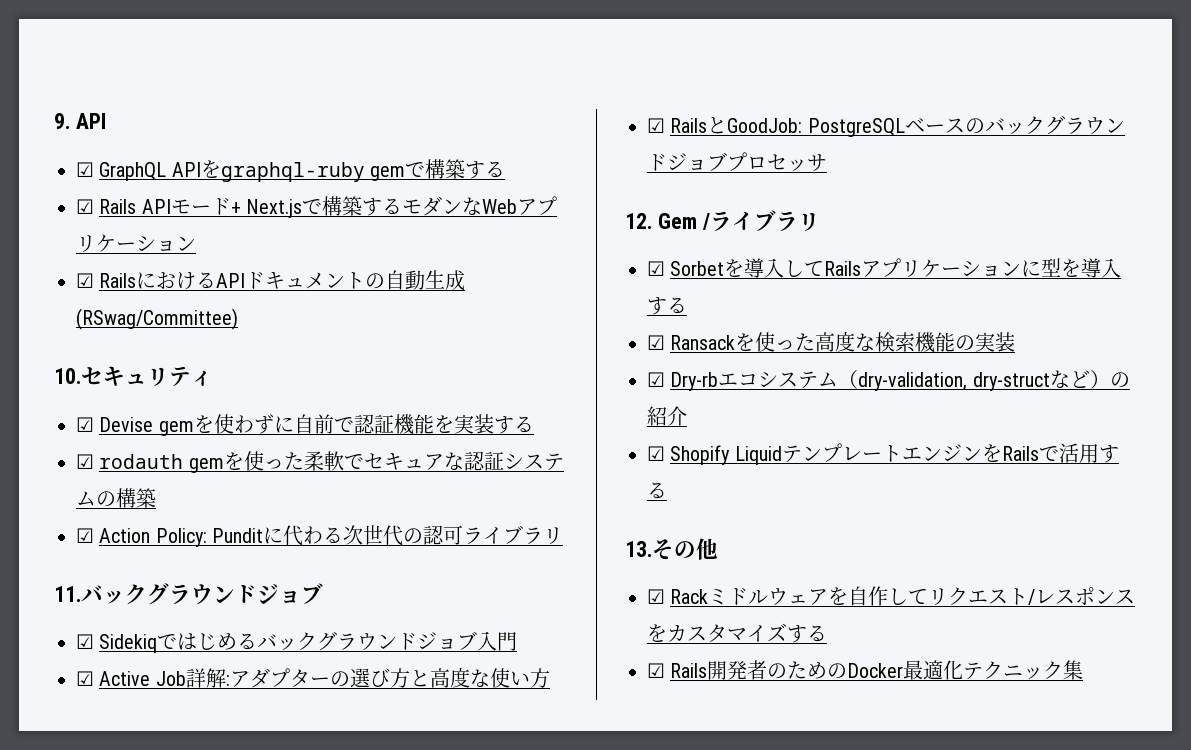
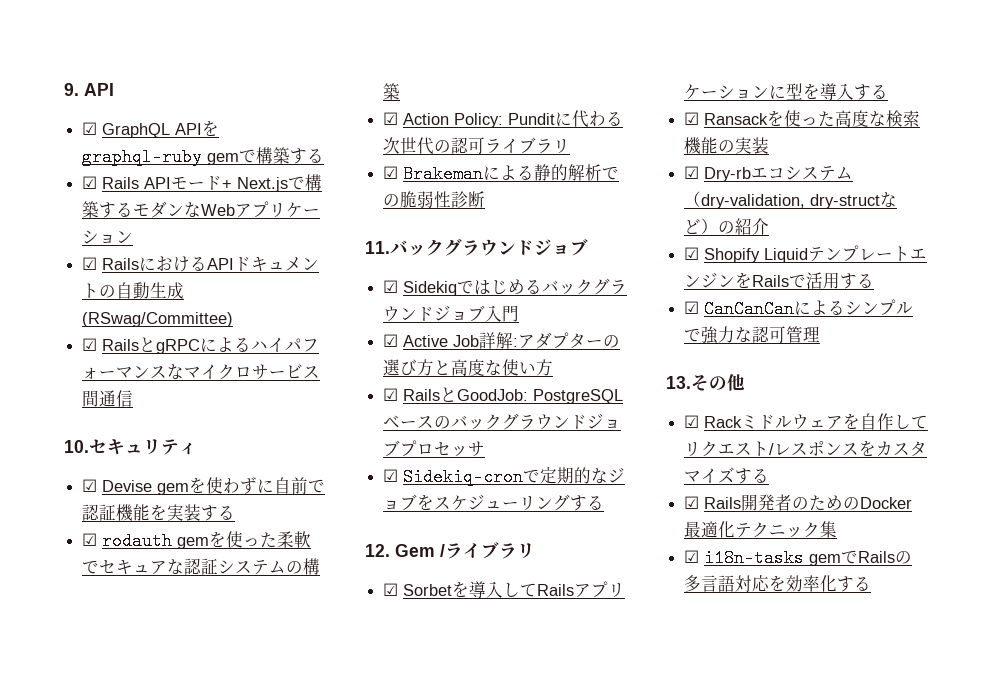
+ ☑ RailsとgRPCによるハイパフォーマンスなマイクロサービス間通信
+ ☑ Brakemanによる静的解析での脆弱性診断
+ ☑ Sidekiq-cronで定期的なジョブをスケジューリングする
+ ☑ CanCanCanによるシンプルで強力な認可管理
+ ☑ i18n-tasks gemでRailsの多言語対応を効率化する

